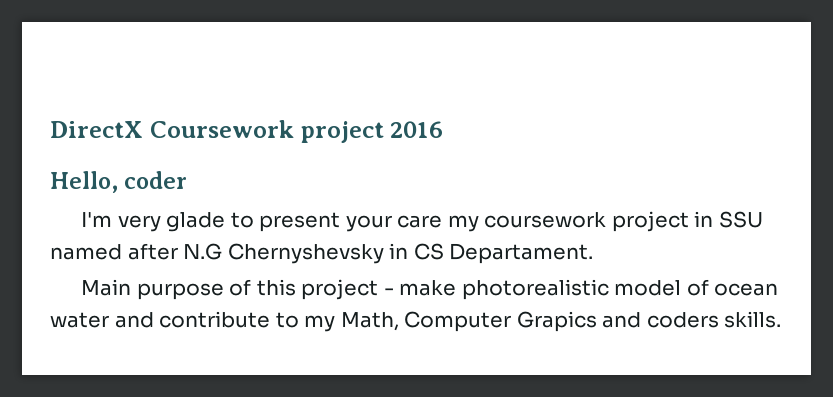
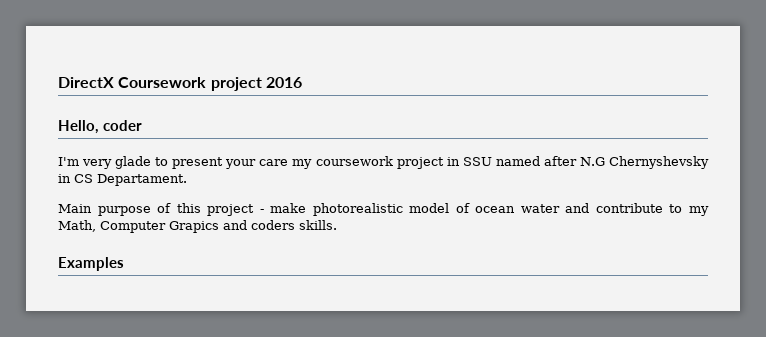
+ Examples

